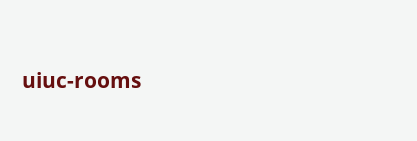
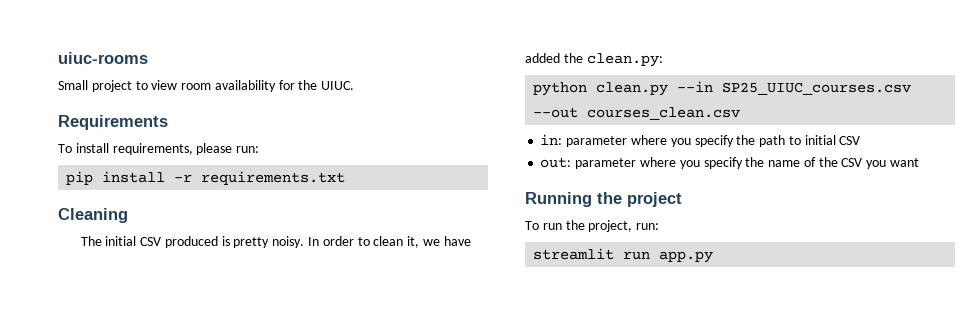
+ Small project to view room availability for the UIUC.
+ Requirements
+ To install requirements, please run:
+ pip install -r requirements.txt
+ Cleaning
+ The initial CSV produced is pretty noisy. In order to clean it, we have added the clean.py:
+ python clean.py --in SP25_UIUC_courses.csv --out courses_clean.csv
+ in: parameter where you specify the path to initial CSV
+ out: parameter where you specify the name of the CSV you want
+ Running the project
+ To run the project, run:
+ streamlit run app.py

